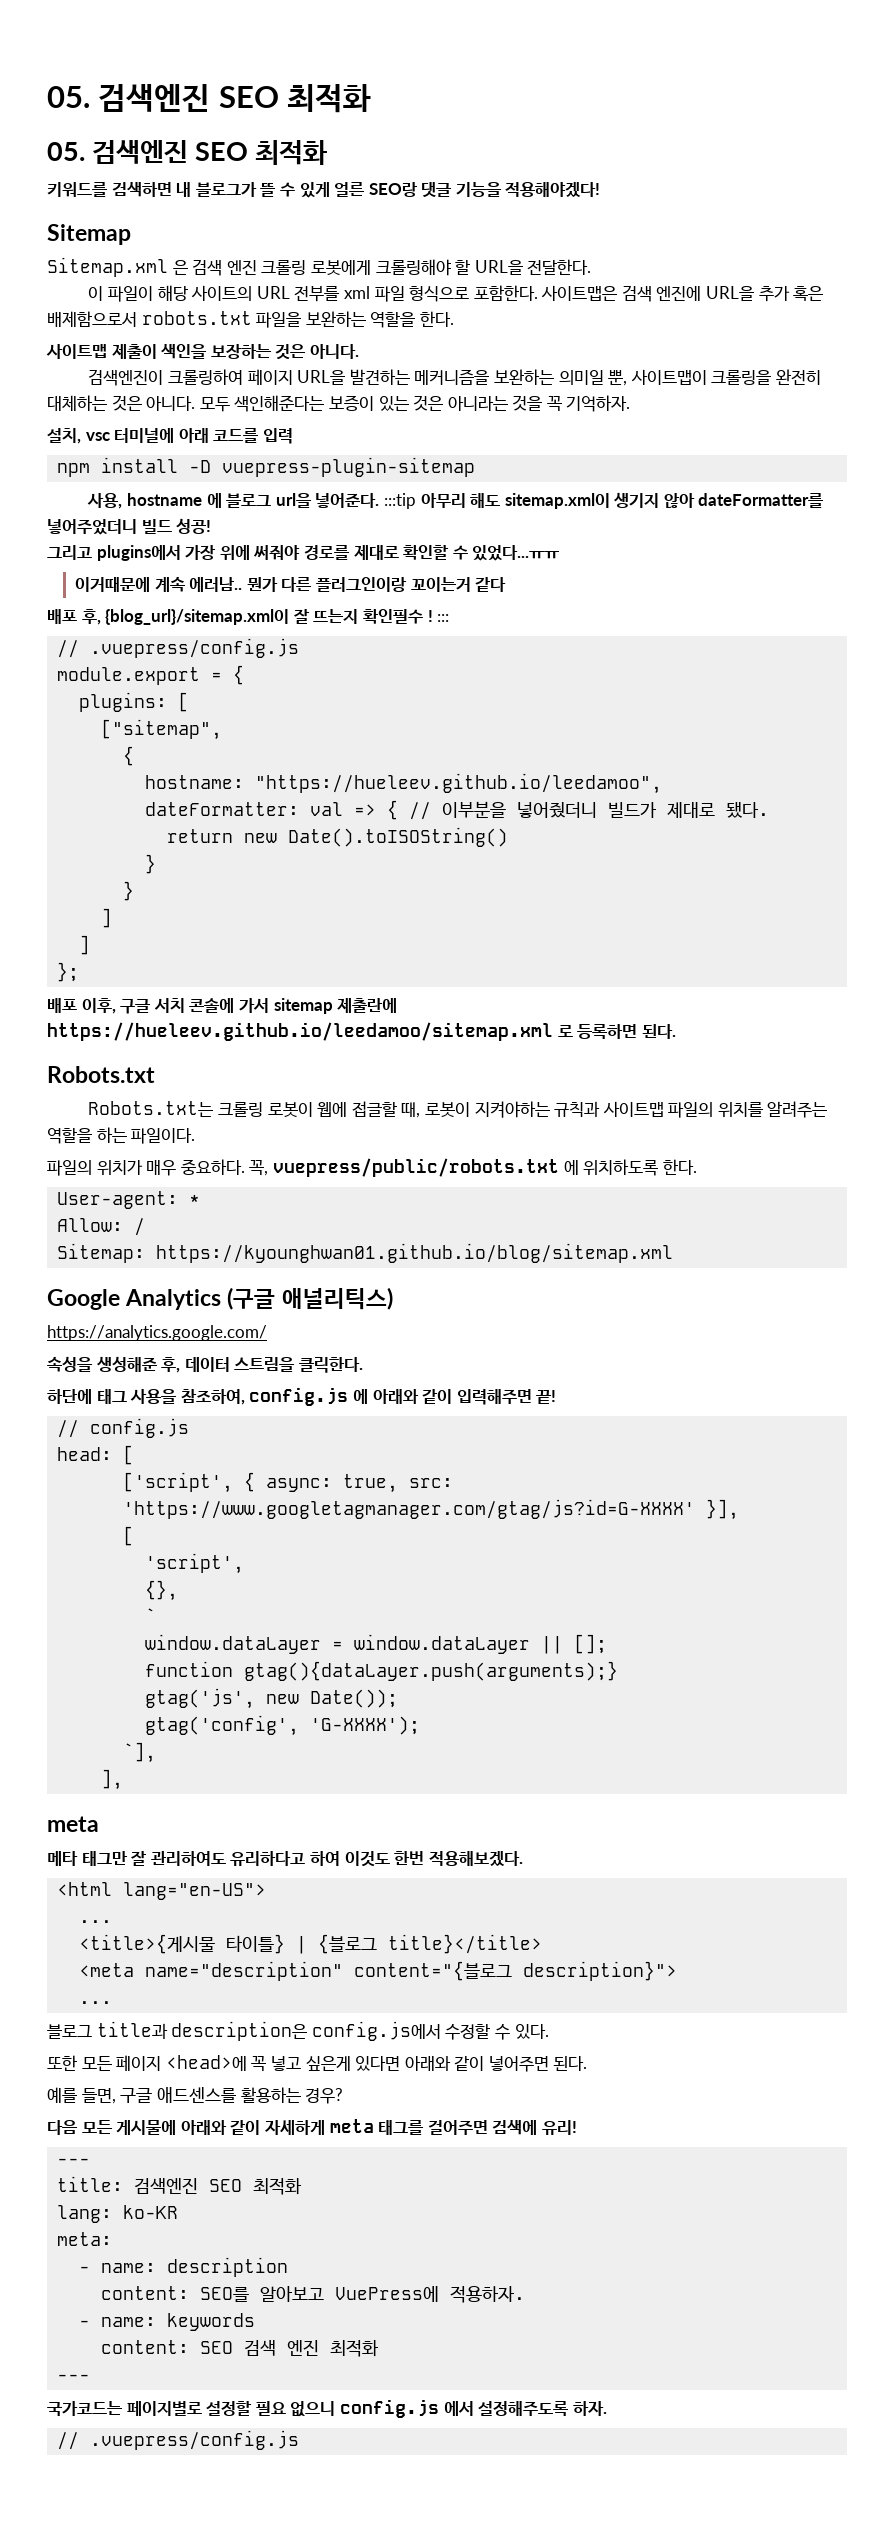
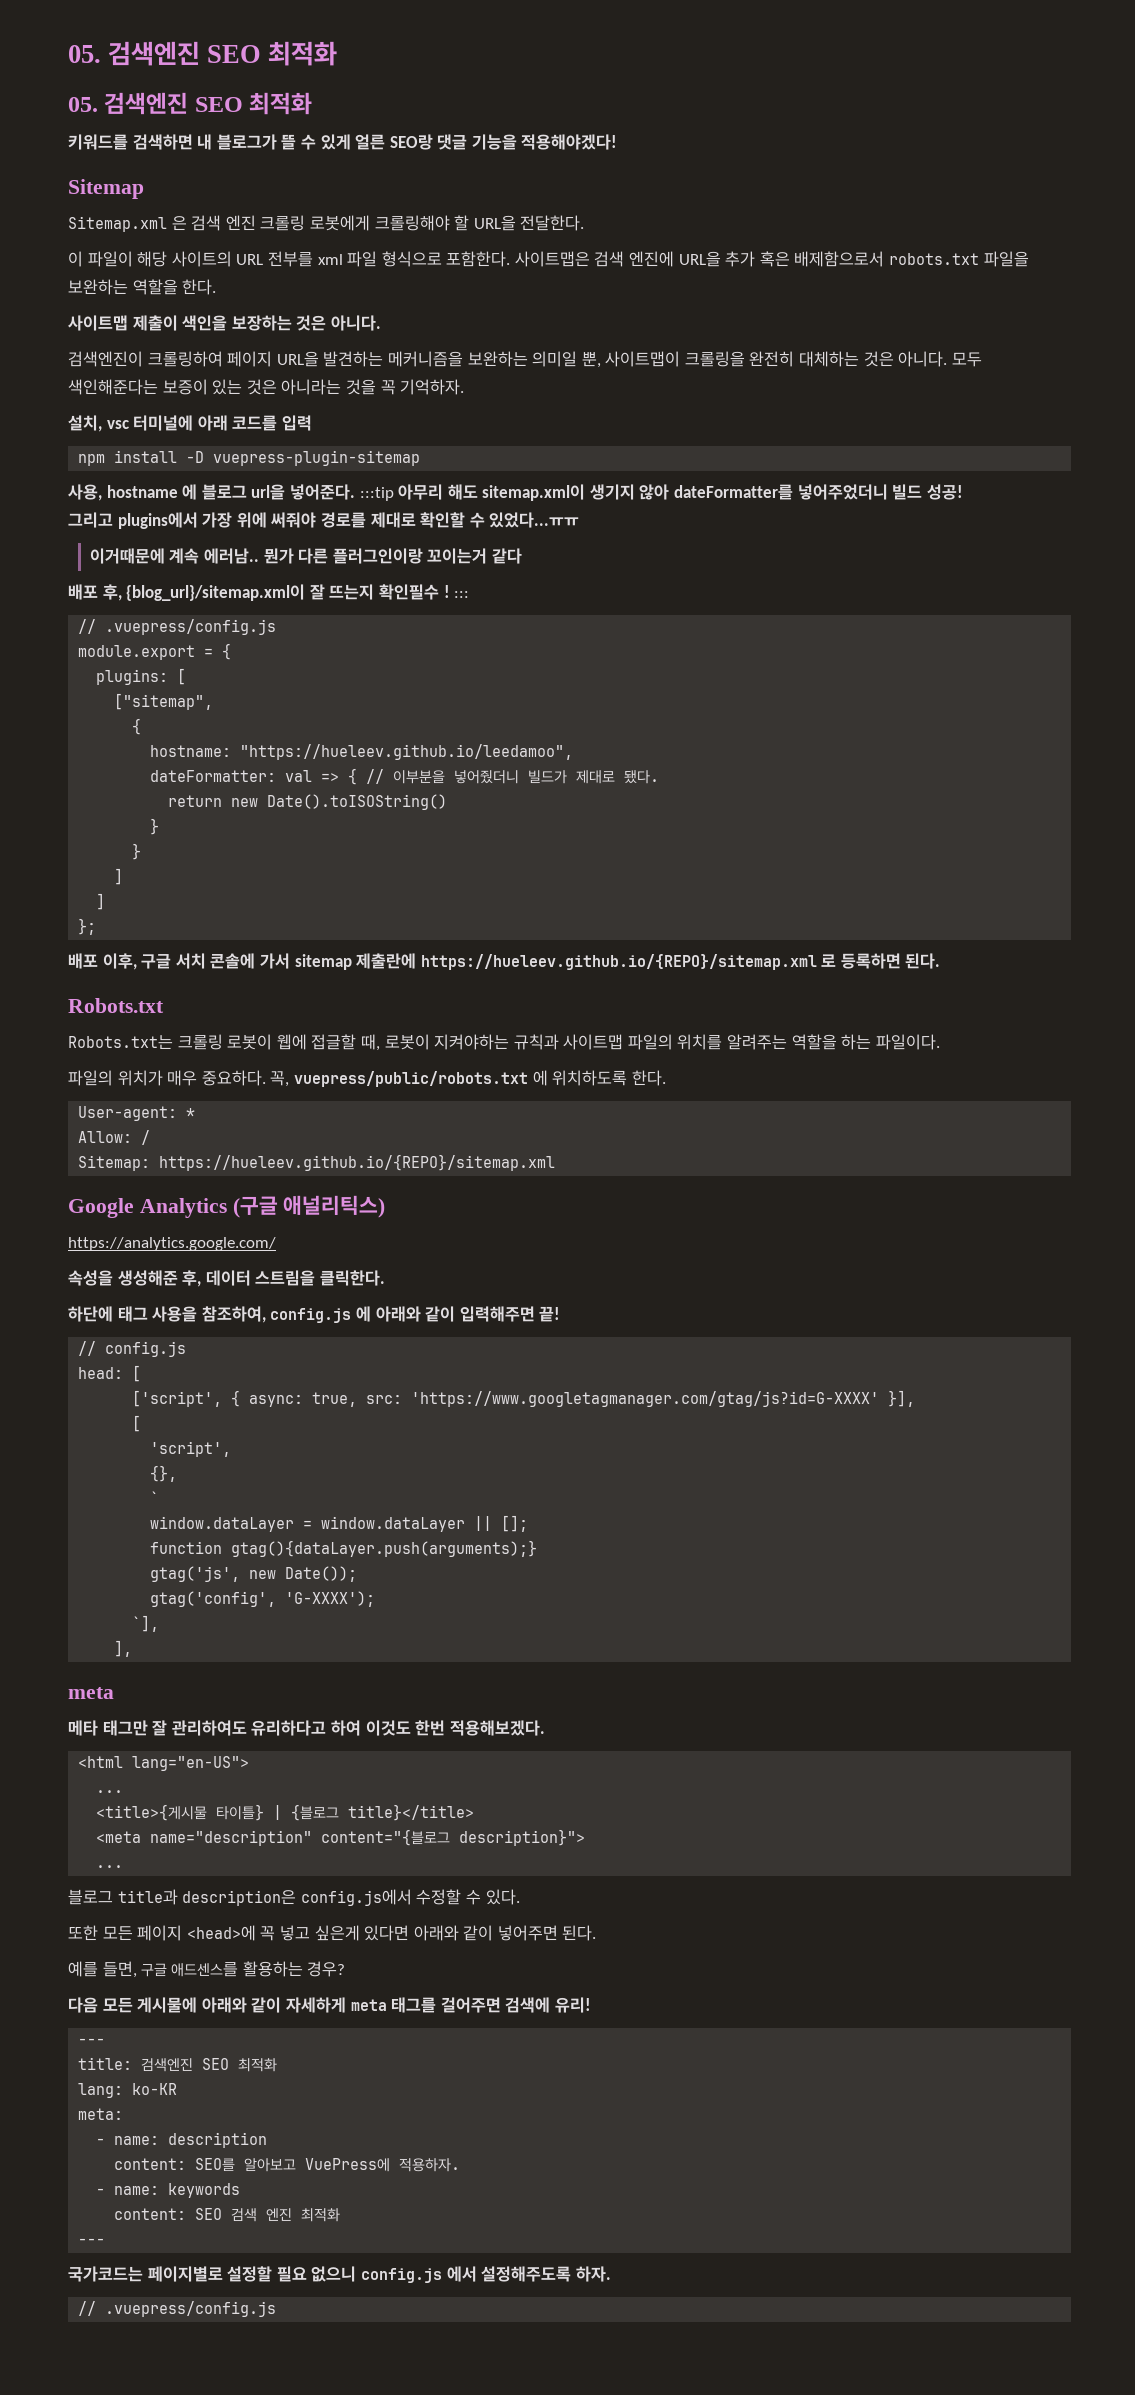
- 배포 이후, 구글 서치 콘솔에 가서 sitemap 제출란에 https://hueleev.github.io/leedamoo/sitemap.xml 로 등록하면 된다.
+ 배포 이후, 구글 서치 콘솔에 가서 sitemap 제출란에 https://hueleev.github.io/{REPO}/sitemap.xml 로 등록하면 된다.
- Sitemap: https://kyounghwan01.github.io/blog/sitemap.xml
+ Sitemap: https://hueleev.github.io/{REPO}/sitemap.xml

